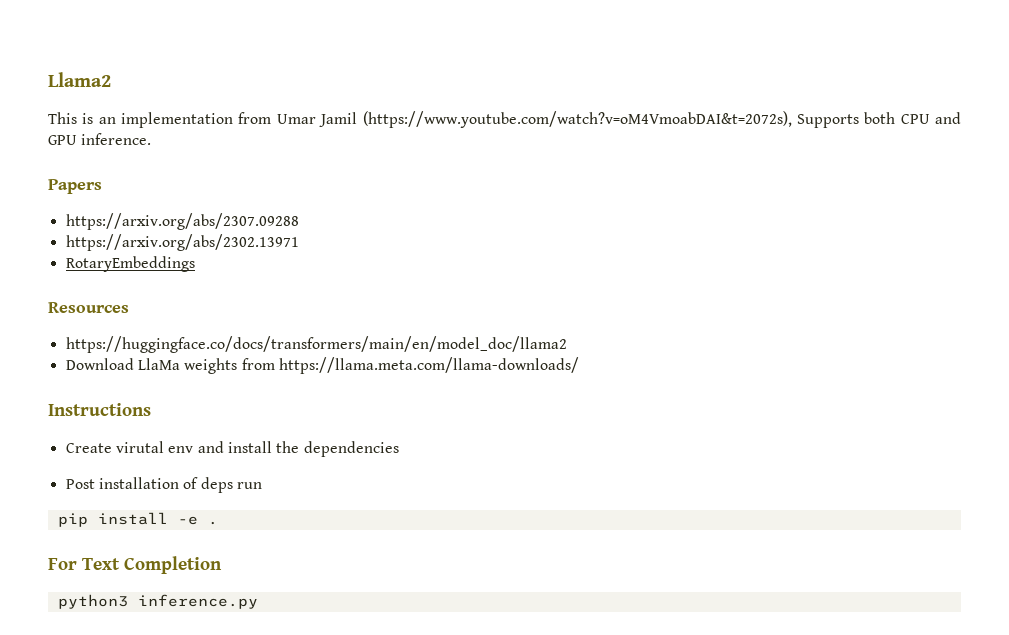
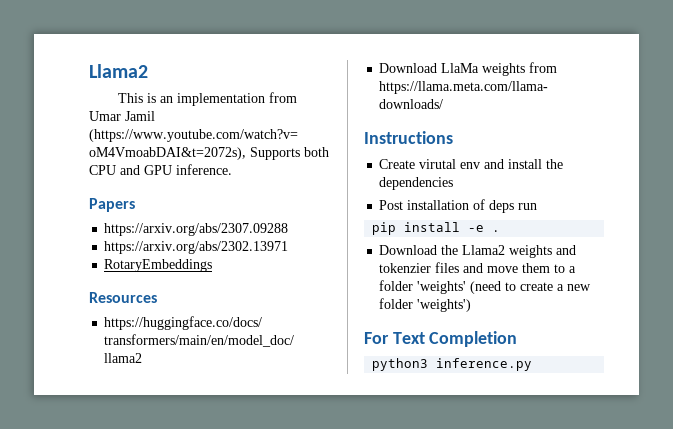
+ Download the Llama2 weights and tokenzier files and move them to a folder 'weights' (need to create a new folder 'weights')

